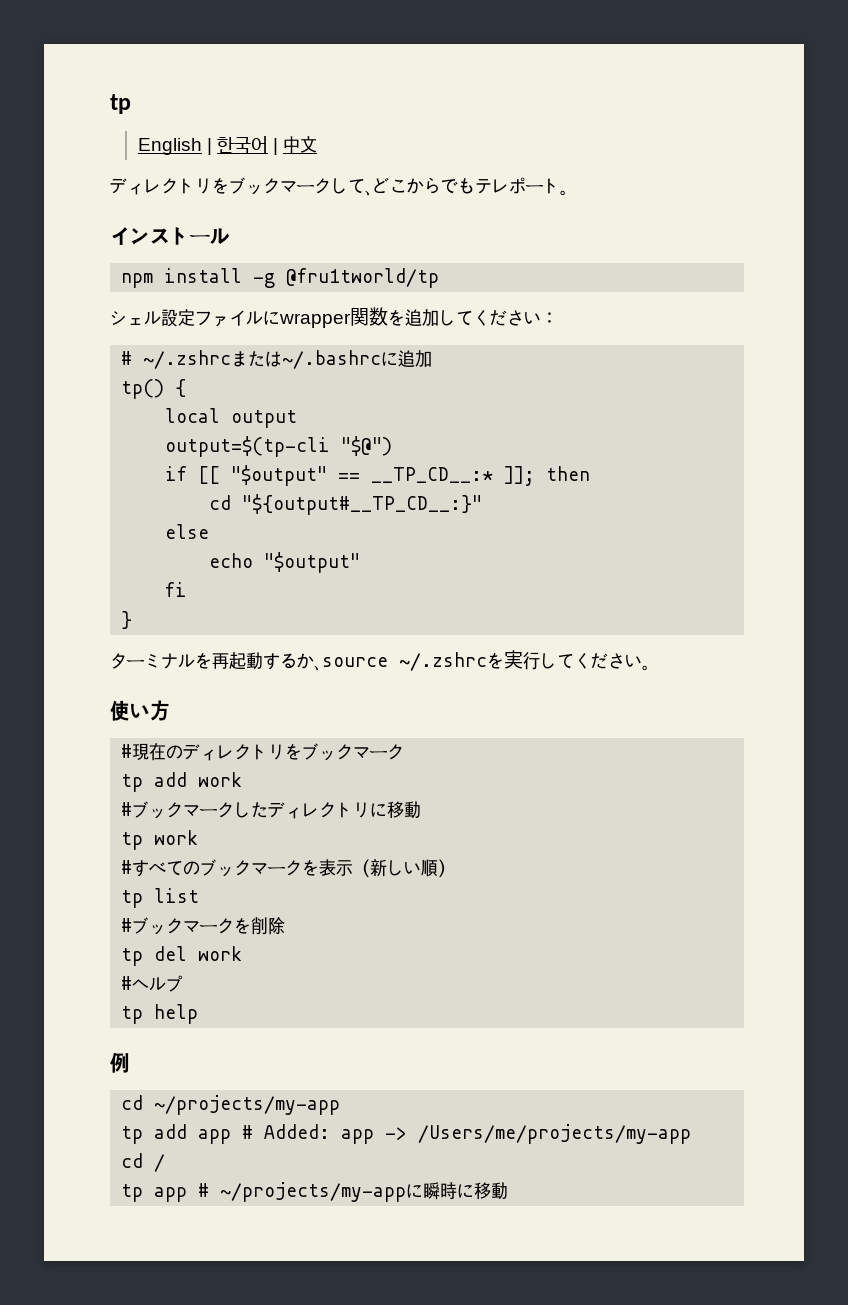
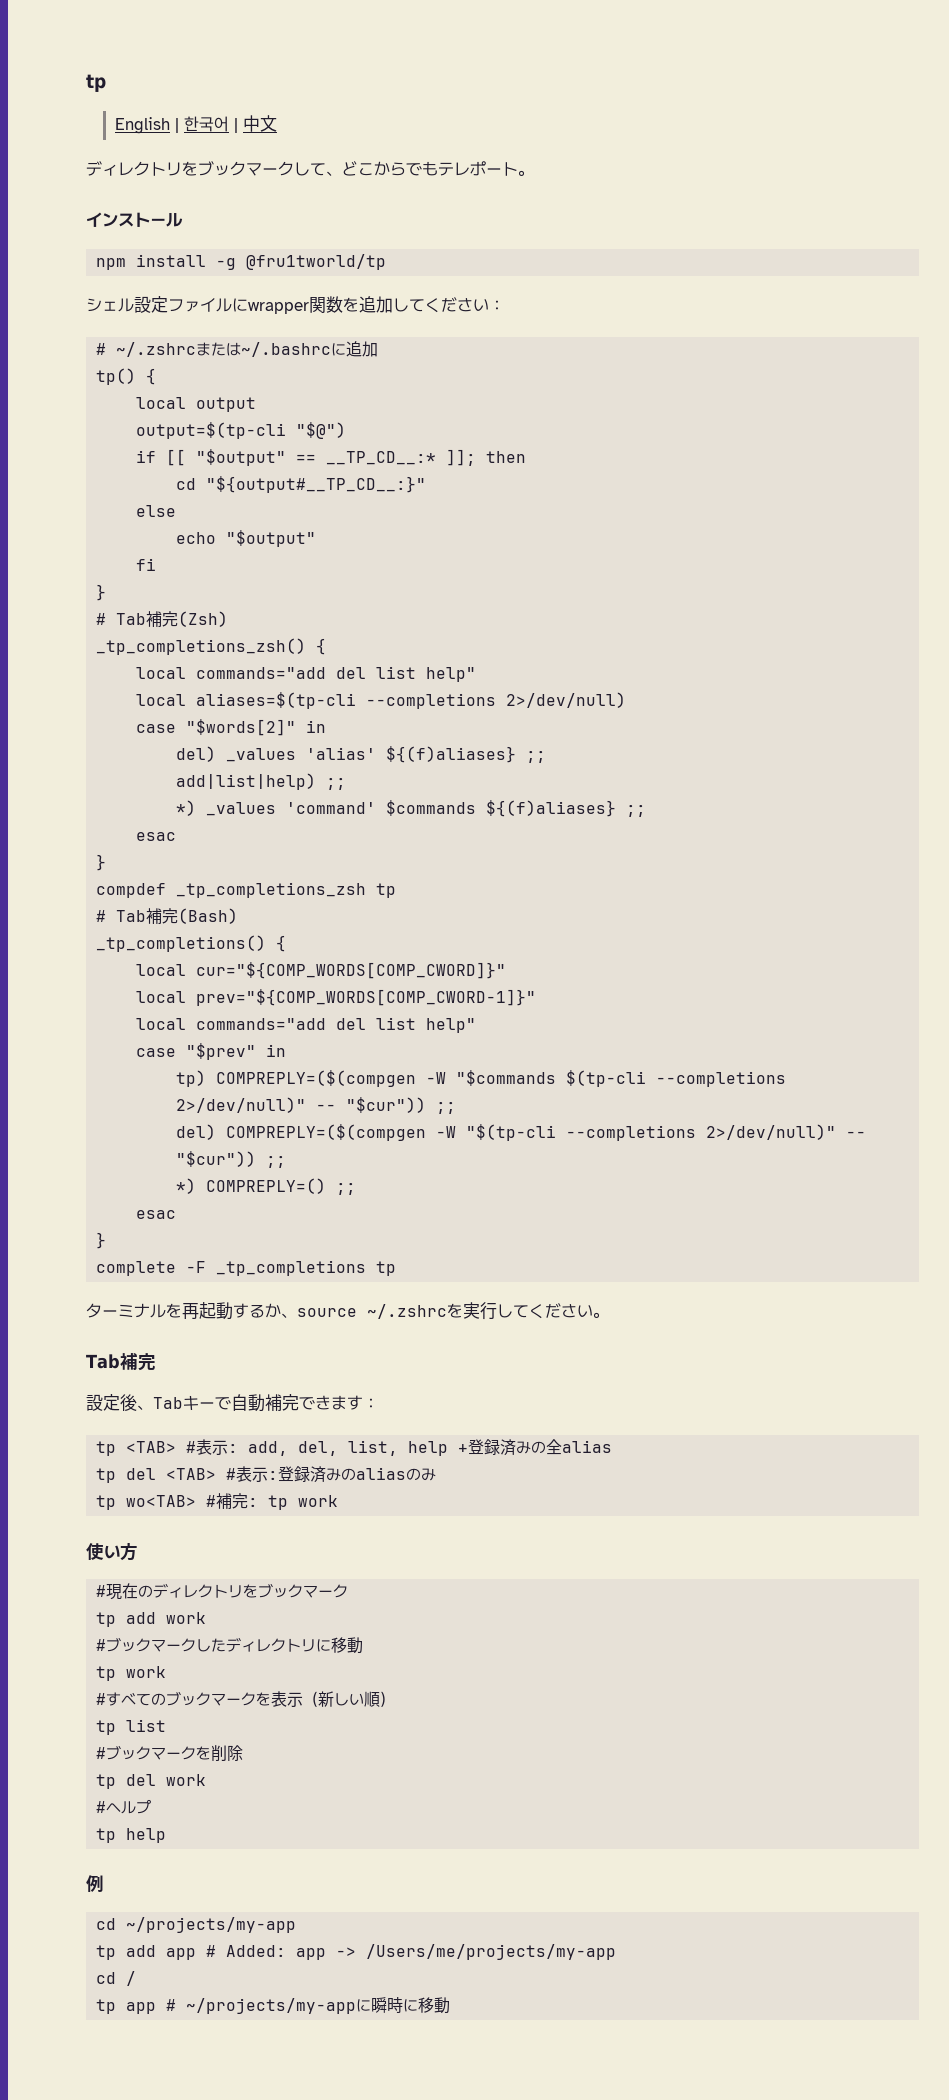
+ # Tab補完(Zsh)
+ _tp_completions_zsh() {
+ local commands="add del list help"
+ local aliases=$(tp-cli --completions 2>/dev/null)
+ case "$words[2]" in
+ del) _values 'alias' ${(f)aliases} ;;
+ add|list|help) ;;
+ *) _values 'command' $commands ${(f)aliases} ;;
+ esac
+ }
+ compdef _tp_completions_zsh tp
+ # Tab補完(Bash)
+ _tp_completions() {
+ local cur="${COMP_WORDS[COMP_CWORD]}"
+ local prev="${COMP_WORDS[COMP_CWORD-1]}"
+ local commands="add del list help"
+ case "$prev" in
+ tp) COMPREPLY=($(compgen -W "$commands $(tp-cli --completions 2>/dev/null)" -- "$cur")) ;;
+ del) COMPREPLY=($(compgen -W "$(tp-cli --completions 2>/dev/null)" -- "$cur")) ;;
+ *) COMPREPLY=() ;;
+ esac
+ }
+ complete -F _tp_completions tp
  ターミナルを再起動するか、source ~/.zshrcを実行してください。
+ Tab補完
+ 設定後、Tabキーで自動補完できます：
+ tp <TAB> #表示: add, del, list, help +登録済みの全alias
+ tp del <TAB> #表示:登録済みのaliasのみ
+ tp wo<TAB> #補完: tp work

